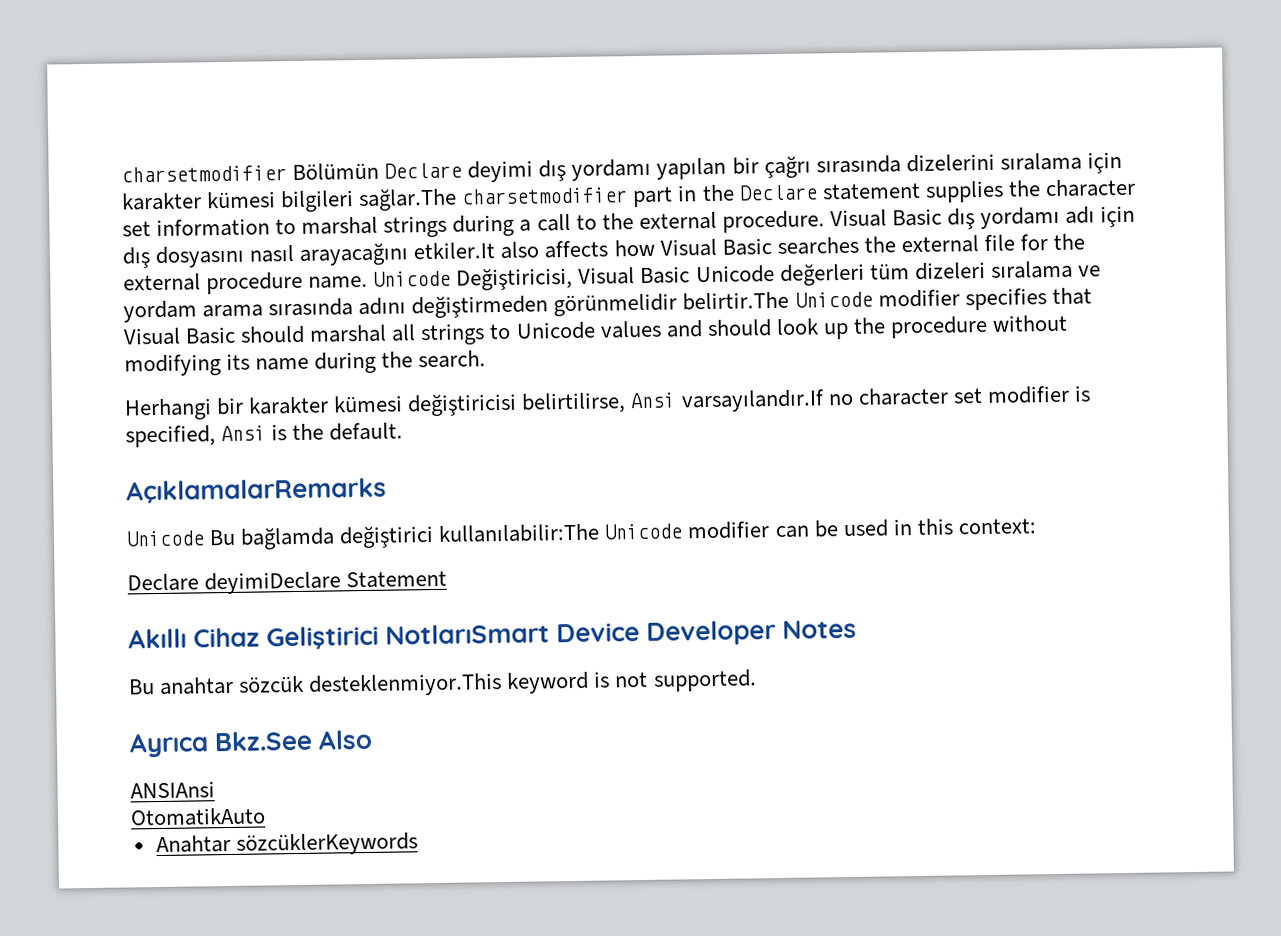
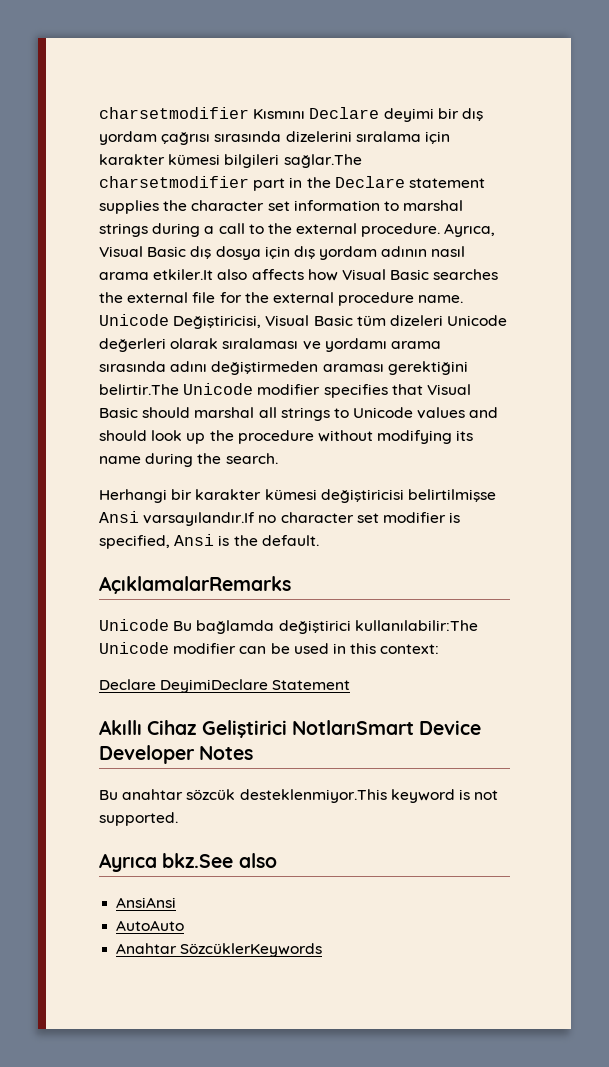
- charsetmodifier Bölümün Declare deyimi dış yordamı yapılan bir çağrı sırasında dizelerini sıralama için karakter kümesi bilgileri sağlar.The charsetmodifier part in the Declare statement supplies the character set information to marshal strings during a call to the external procedure.
+ charsetmodifier Kısmını Declare deyimi bir dış yordam çağrısı sırasında dizelerini sıralama için karakter kümesi bilgileri sağlar.The charsetmodifier part in the Declare statement supplies the character set information to marshal strings during a call to the external procedure.
- Visual Basic dış yordamı adı için dış dosyasını nasıl arayacağını etkiler.It also affects how Visual Basic searches the external file for the external procedure name.
+ Ayrıca, Visual Basic dış dosya için dış yordam adının nasıl arama etkiler.It also affects how Visual Basic searches the external file for the external procedure name.
- Unicode Değiştiricisi, Visual Basic Unicode değerleri tüm dizeleri sıralama ve yordam arama sırasında adını değiştirmeden görünmelidir belirtir.The Unicode modifier specifies that Visual Basic should marshal all strings to Unicode values and should look up the procedure without modifying its name during the search.
+ Unicode Değiştiricisi, Visual Basic tüm dizeleri Unicode değerleri olarak sıralaması ve yordamı arama sırasında adını değiştirmeden araması gerektiğini belirtir.The Unicode modifier specifies that Visual Basic should marshal all strings to Unicode values and should look up the procedure without modifying its name during the search.
- Herhangi bir karakter kümesi değiştiricisi belirtilirse, Ansi varsayılandır.If no character set modifier is specified, Ansi is the default.
+ Herhangi bir karakter kümesi değiştiricisi belirtilmişse Ansi varsayılandır.If no character set modifier is specified, Ansi is the default.
- Declare deyimiDeclare Statement
+ Declare DeyimiDeclare Statement
- Ayrıca Bkz.See Also
- ANSIAnsi
- OtomatikAuto
+ Ayrıca bkz.See also
+ AnsiAnsi
+ AutoAuto
- Anahtar sözcüklerKeywords
+ Anahtar SözcüklerKeywords

